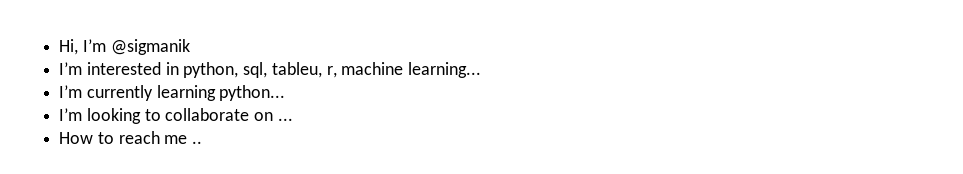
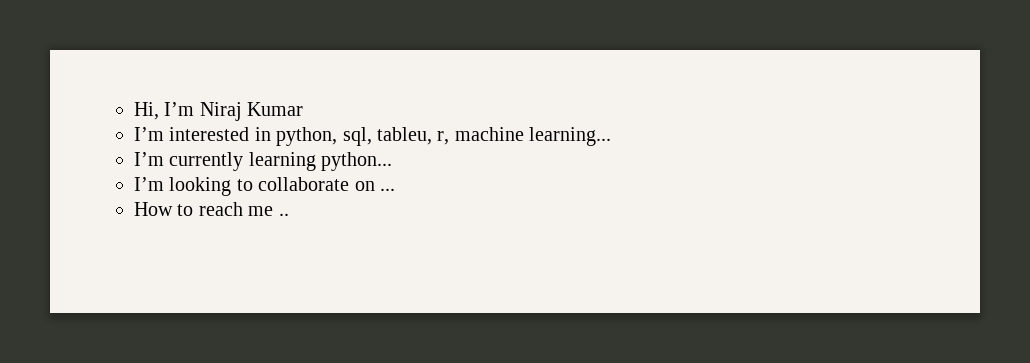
- Hi, I’m @sigmanik
+ Hi, I’m Niraj Kumar

